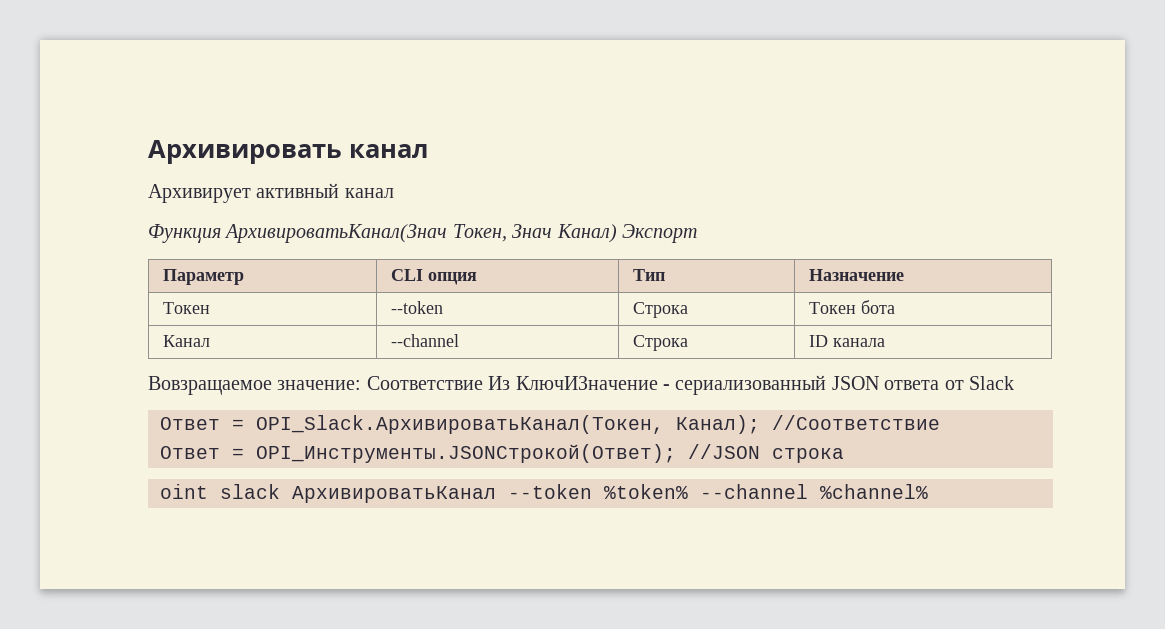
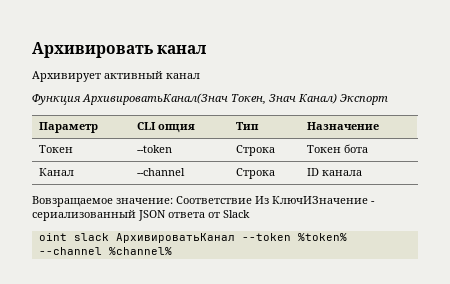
- Ответ = OPI_Slack.АрхивироватьКанал(Токен, Канал); //Соответствие
- Ответ = OPI_Инструменты.JSONСтрокой(Ответ); //JSON строка

